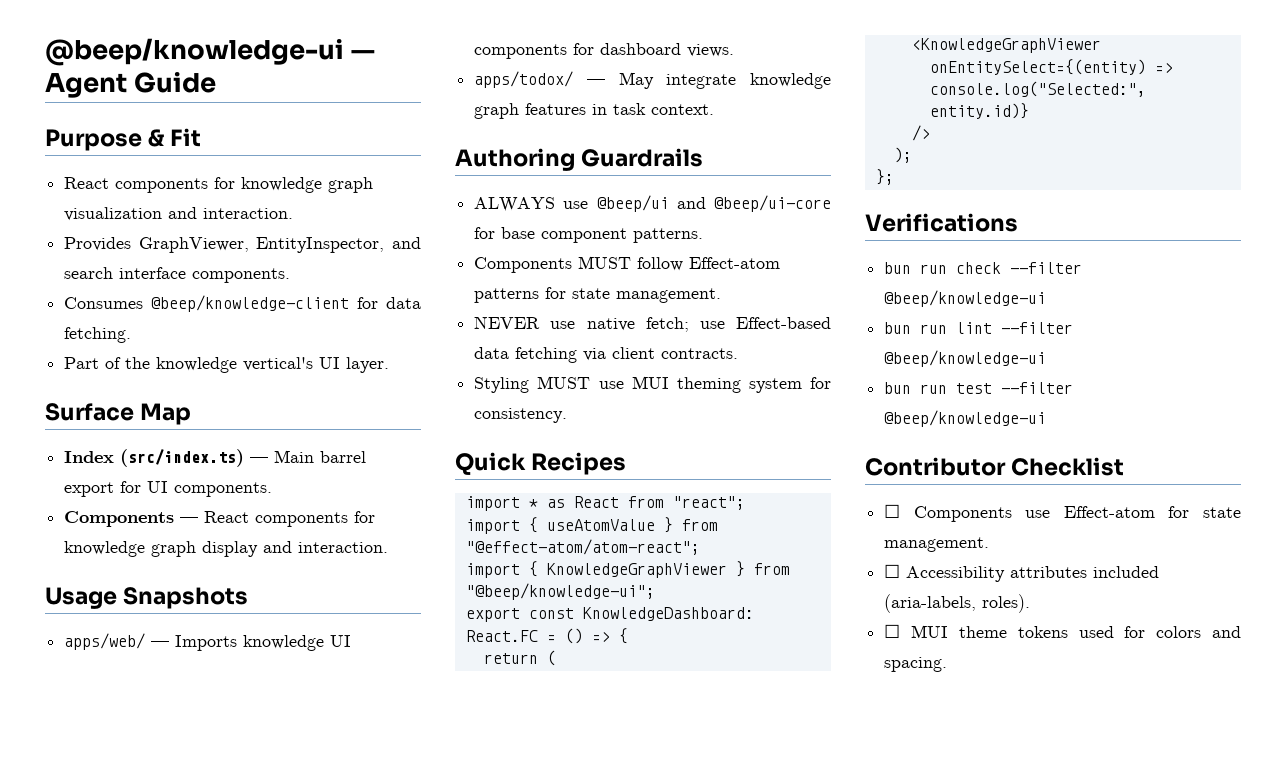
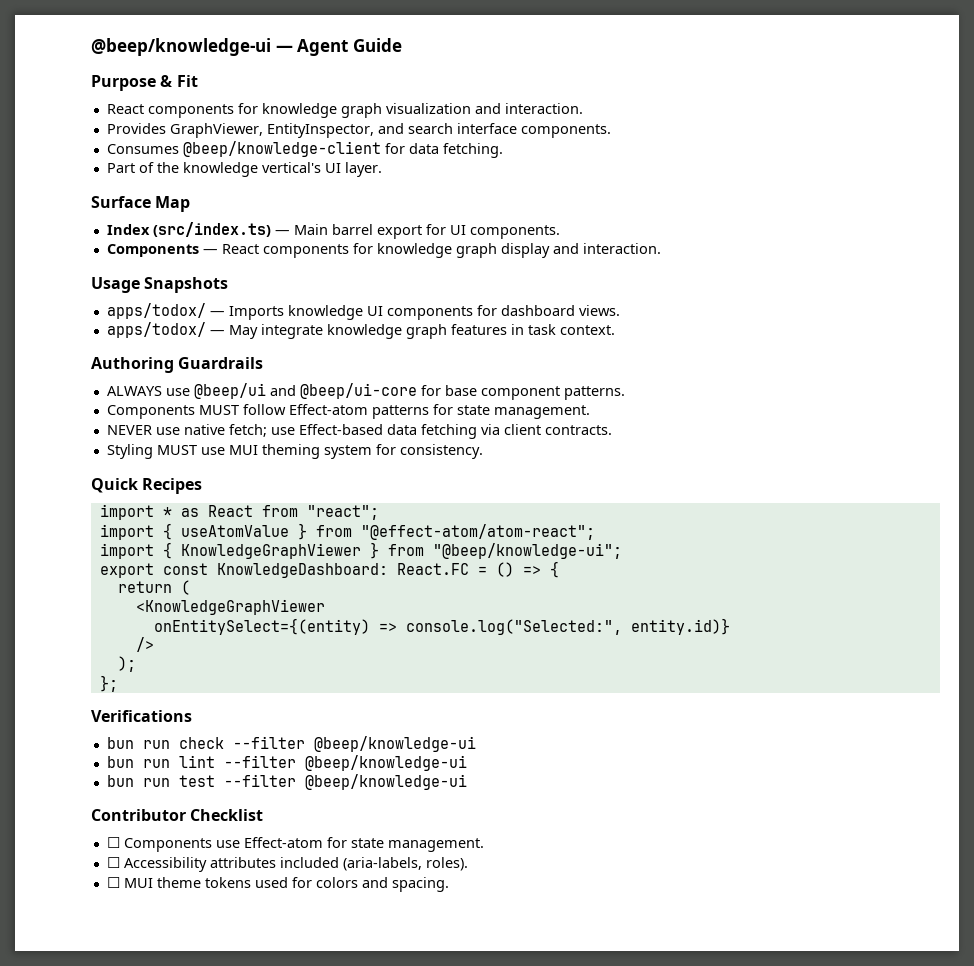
- apps/web/ — Imports knowledge UI components for dashboard views.
+ apps/todox/ — Imports knowledge UI components for dashboard views.

